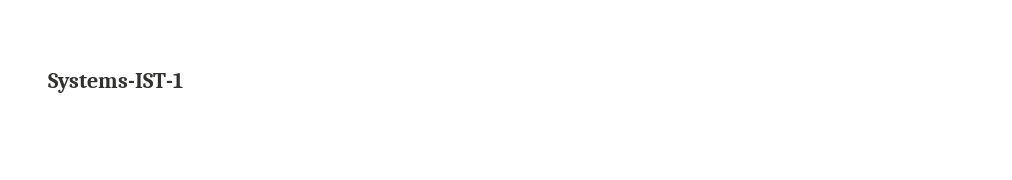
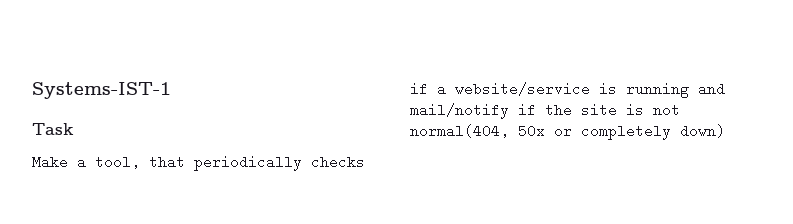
+ Task
+ Make a tool, that periodically checks if a website/service is running and mail/notify if the site is not normal(404, 50x or completely down)

